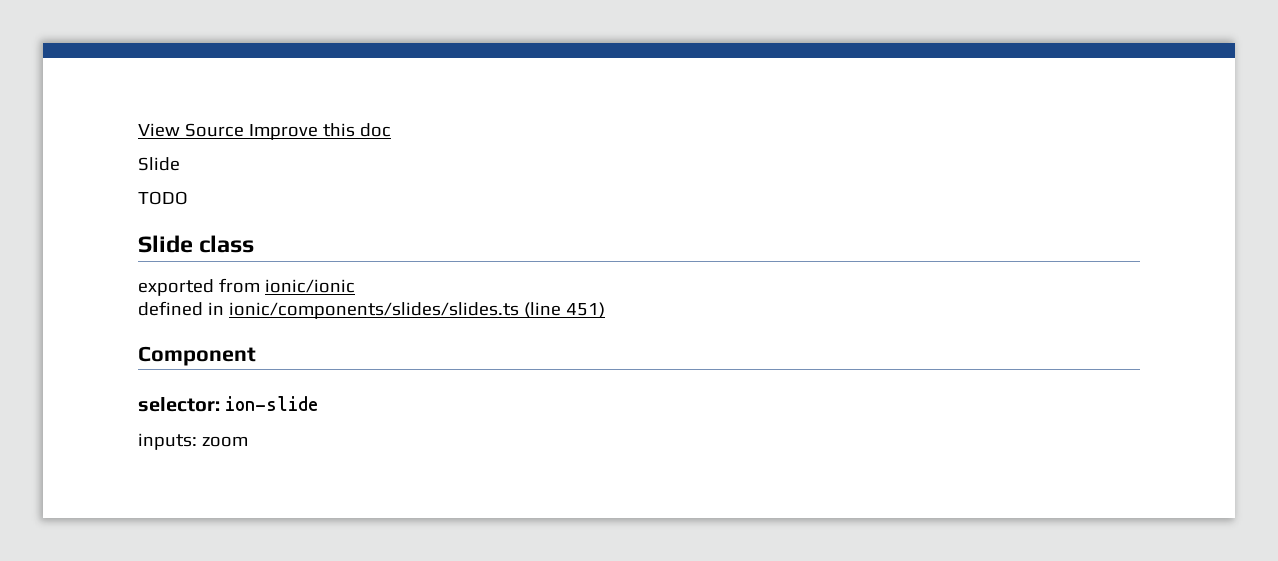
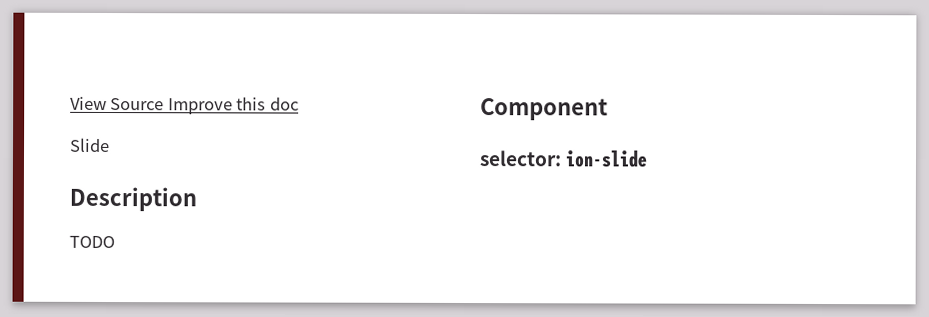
+ Description
- Slide class
- exported from ionic/ionic
- defined in ionic/components/slides/slides.ts (line 451)
- inputs: zoom

